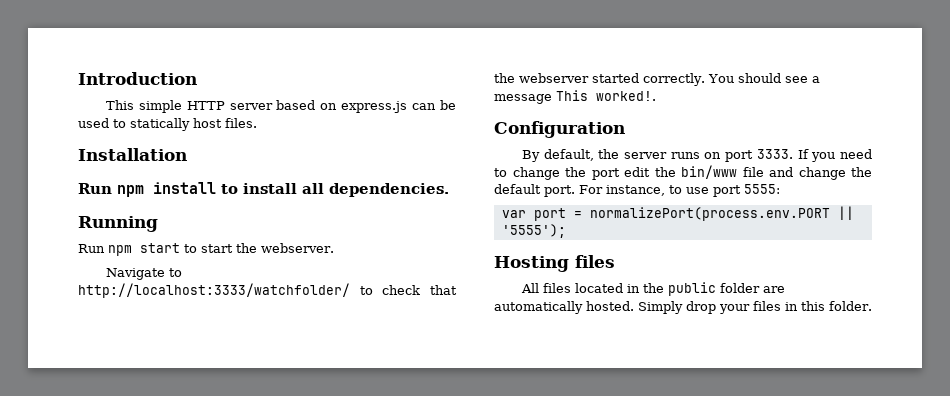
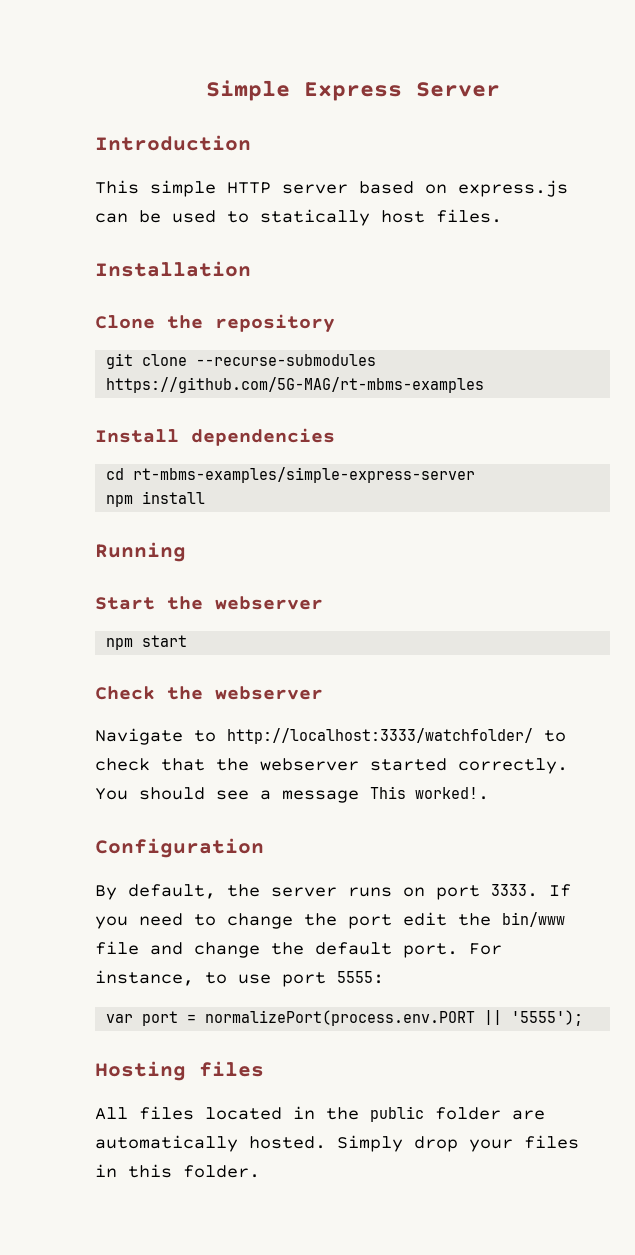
+ Simple Express Server
- Run npm install to install all dependencies.
+ Clone the repository
+ git clone --recurse-submodules https://github.com/5G-MAG/rt-mbms-examples
+ Install dependencies
+ cd rt-mbms-examples/simple-express-server
+ npm install
  Running
- Run npm start to start the webserver.
+ Start the webserver
+ npm start
+ Check the webserver

